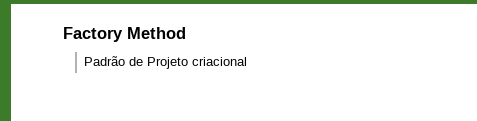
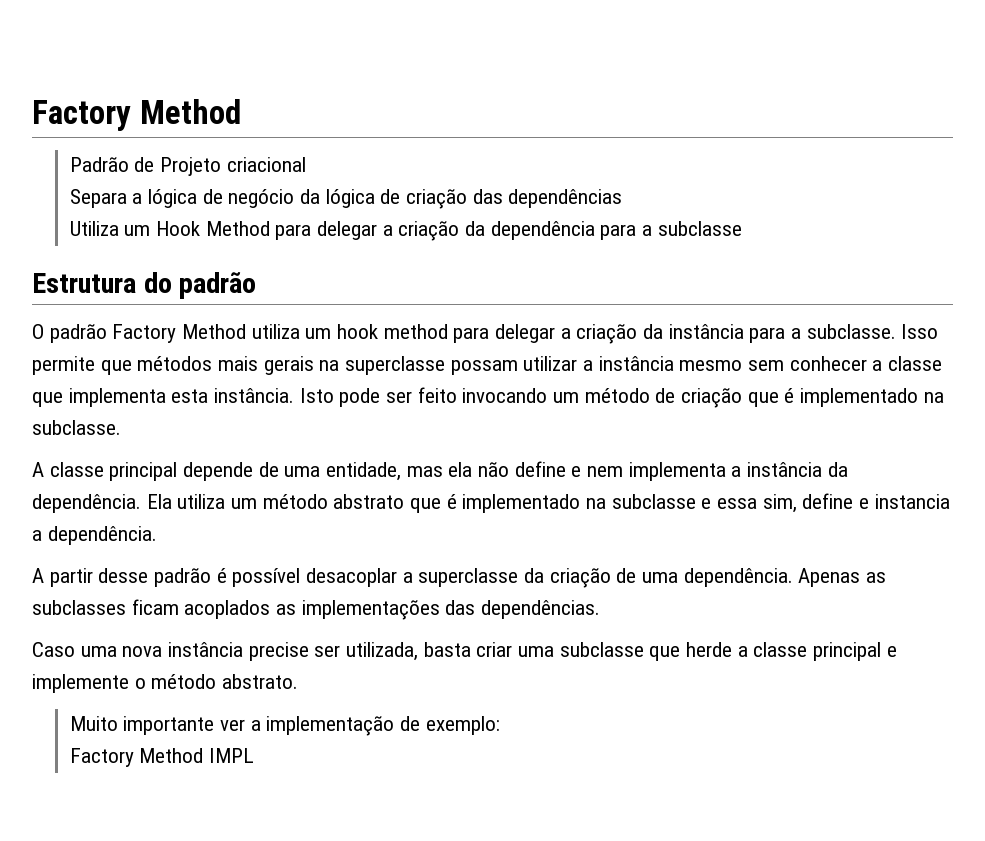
+ Separa a lógica de negócio da lógica de criação das dependências
+ Utiliza um Hook Method para delegar a criação da dependência para a subclasse
+ Estrutura do padrão
+ O padrão Factory Method utiliza um hook method para delegar a criação da instância para a subclasse. Isso permite que métodos mais gerais na superclasse possam utilizar a instância mesmo sem conhecer a classe que implementa esta instância. Isto pode ser feito invocando um método de criação que é implementado na subclasse.
+ A classe principal depende de uma entidade, mas ela não define e nem implementa a instância da dependência. Ela utiliza um método abstrato que é implementado na subclasse e essa sim, define e instancia a dependência.
+ A partir desse padrão é possível desacoplar a superclasse da criação de uma dependência. Apenas as subclasses ficam acoplados as implementações das dependências.
+ Caso uma nova instância precise ser utilizada, basta criar uma subclasse que herde a classe principal e implemente o método abstrato.
+ Muito importante ver a implementação de exemplo:
+ Factory Method IMPL

